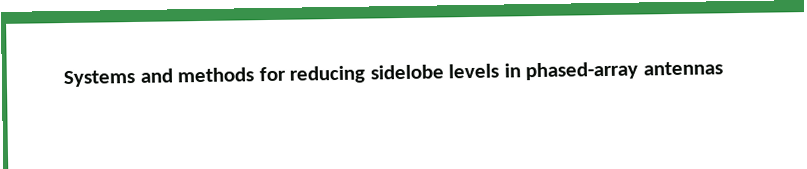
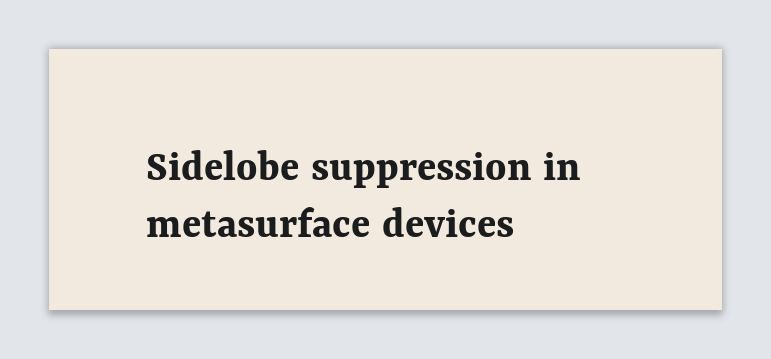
- Systems and methods for reducing sidelobe levels in phased-array antennas
+ Sidelobe suppression in metasurface devices

